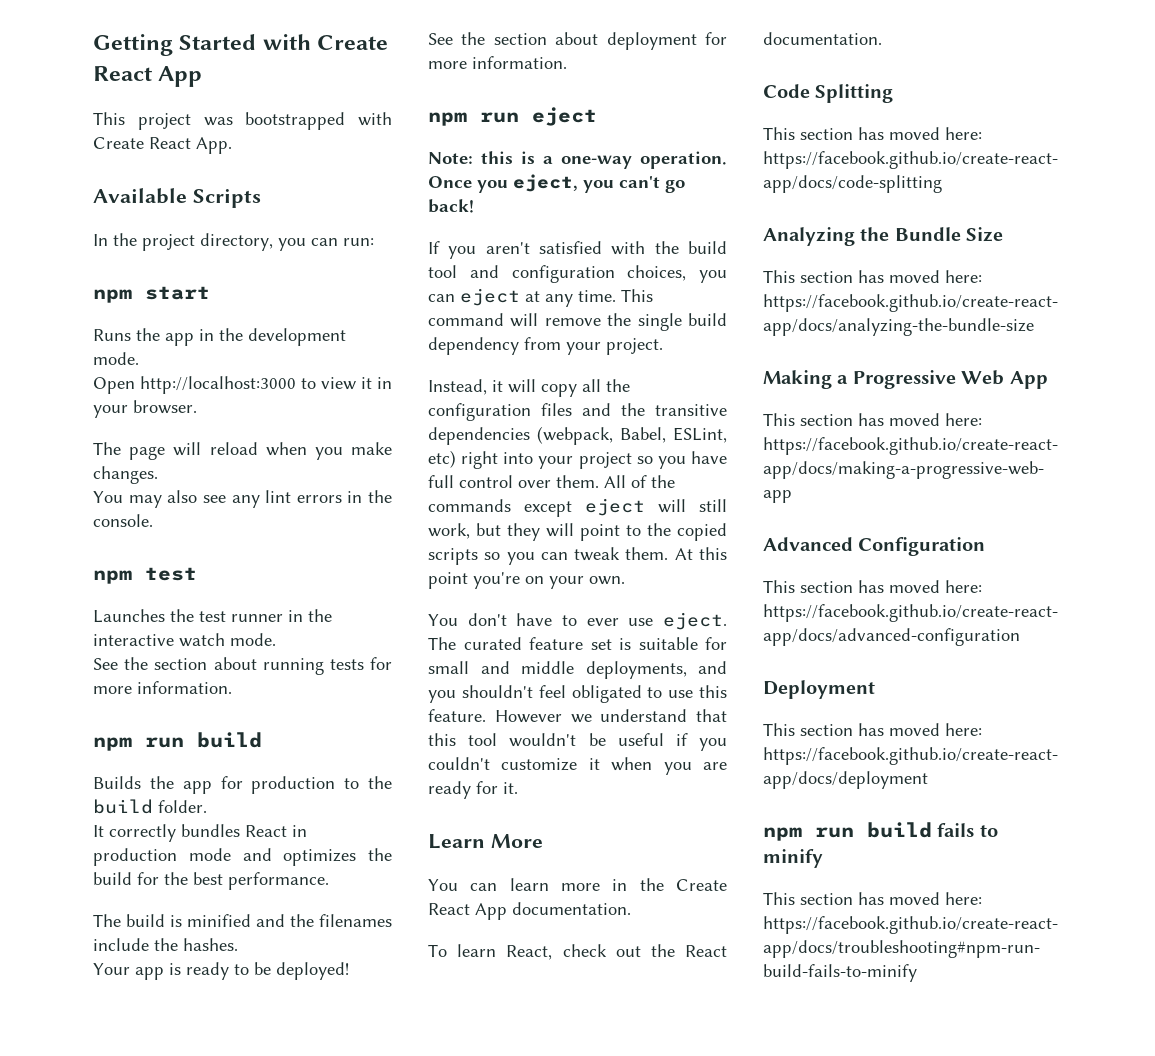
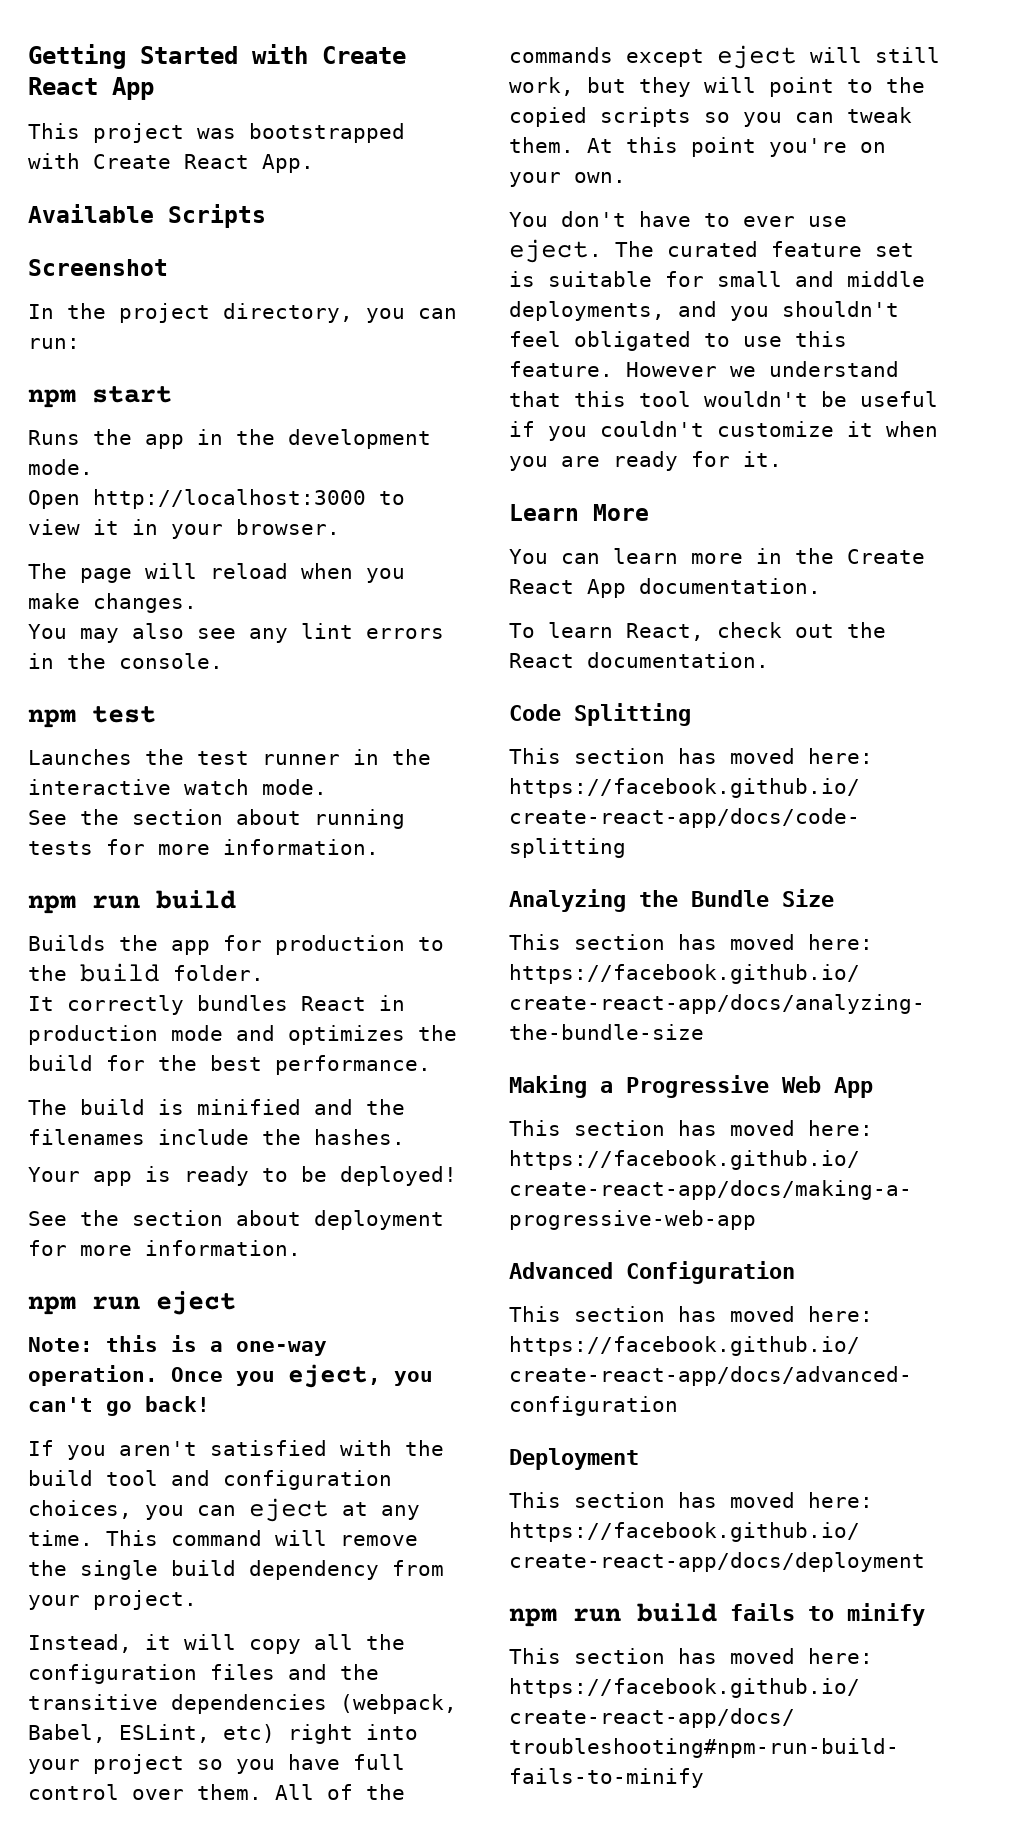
+ Screenshot

